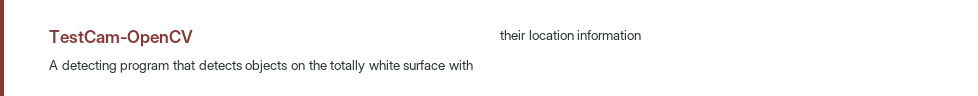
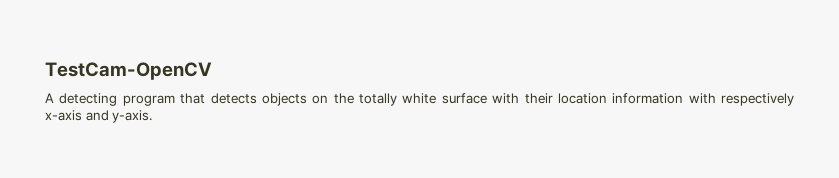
- A detecting program that detects objects on the totally white surface with their location information
+ A detecting program that detects objects on the totally white surface with their location information with respectively x-axis and y-axis.

